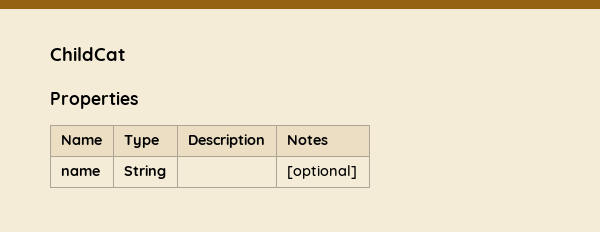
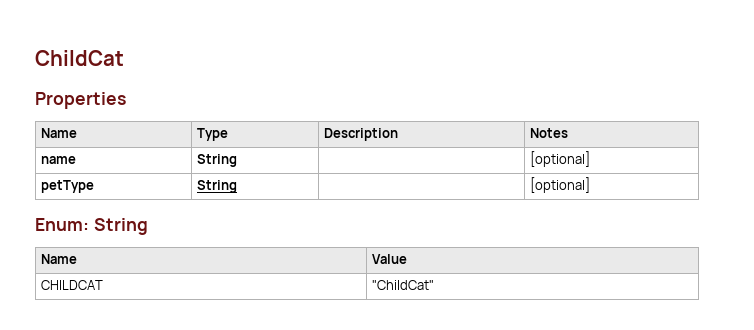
+ petType | String | | [optional]
+ Enum: String
+ Name | Value
+ CHILDCAT | "ChildCat"

